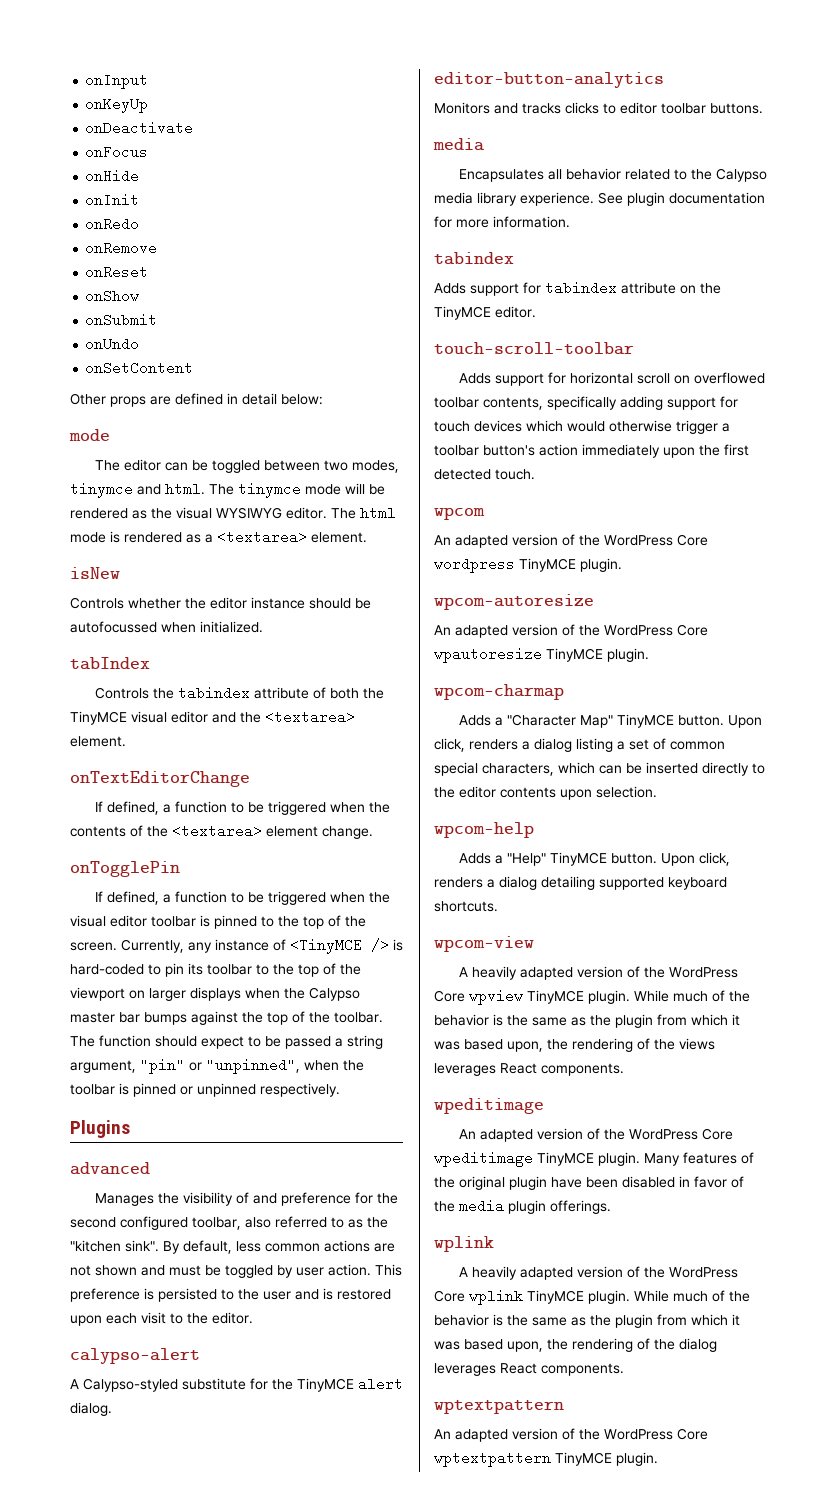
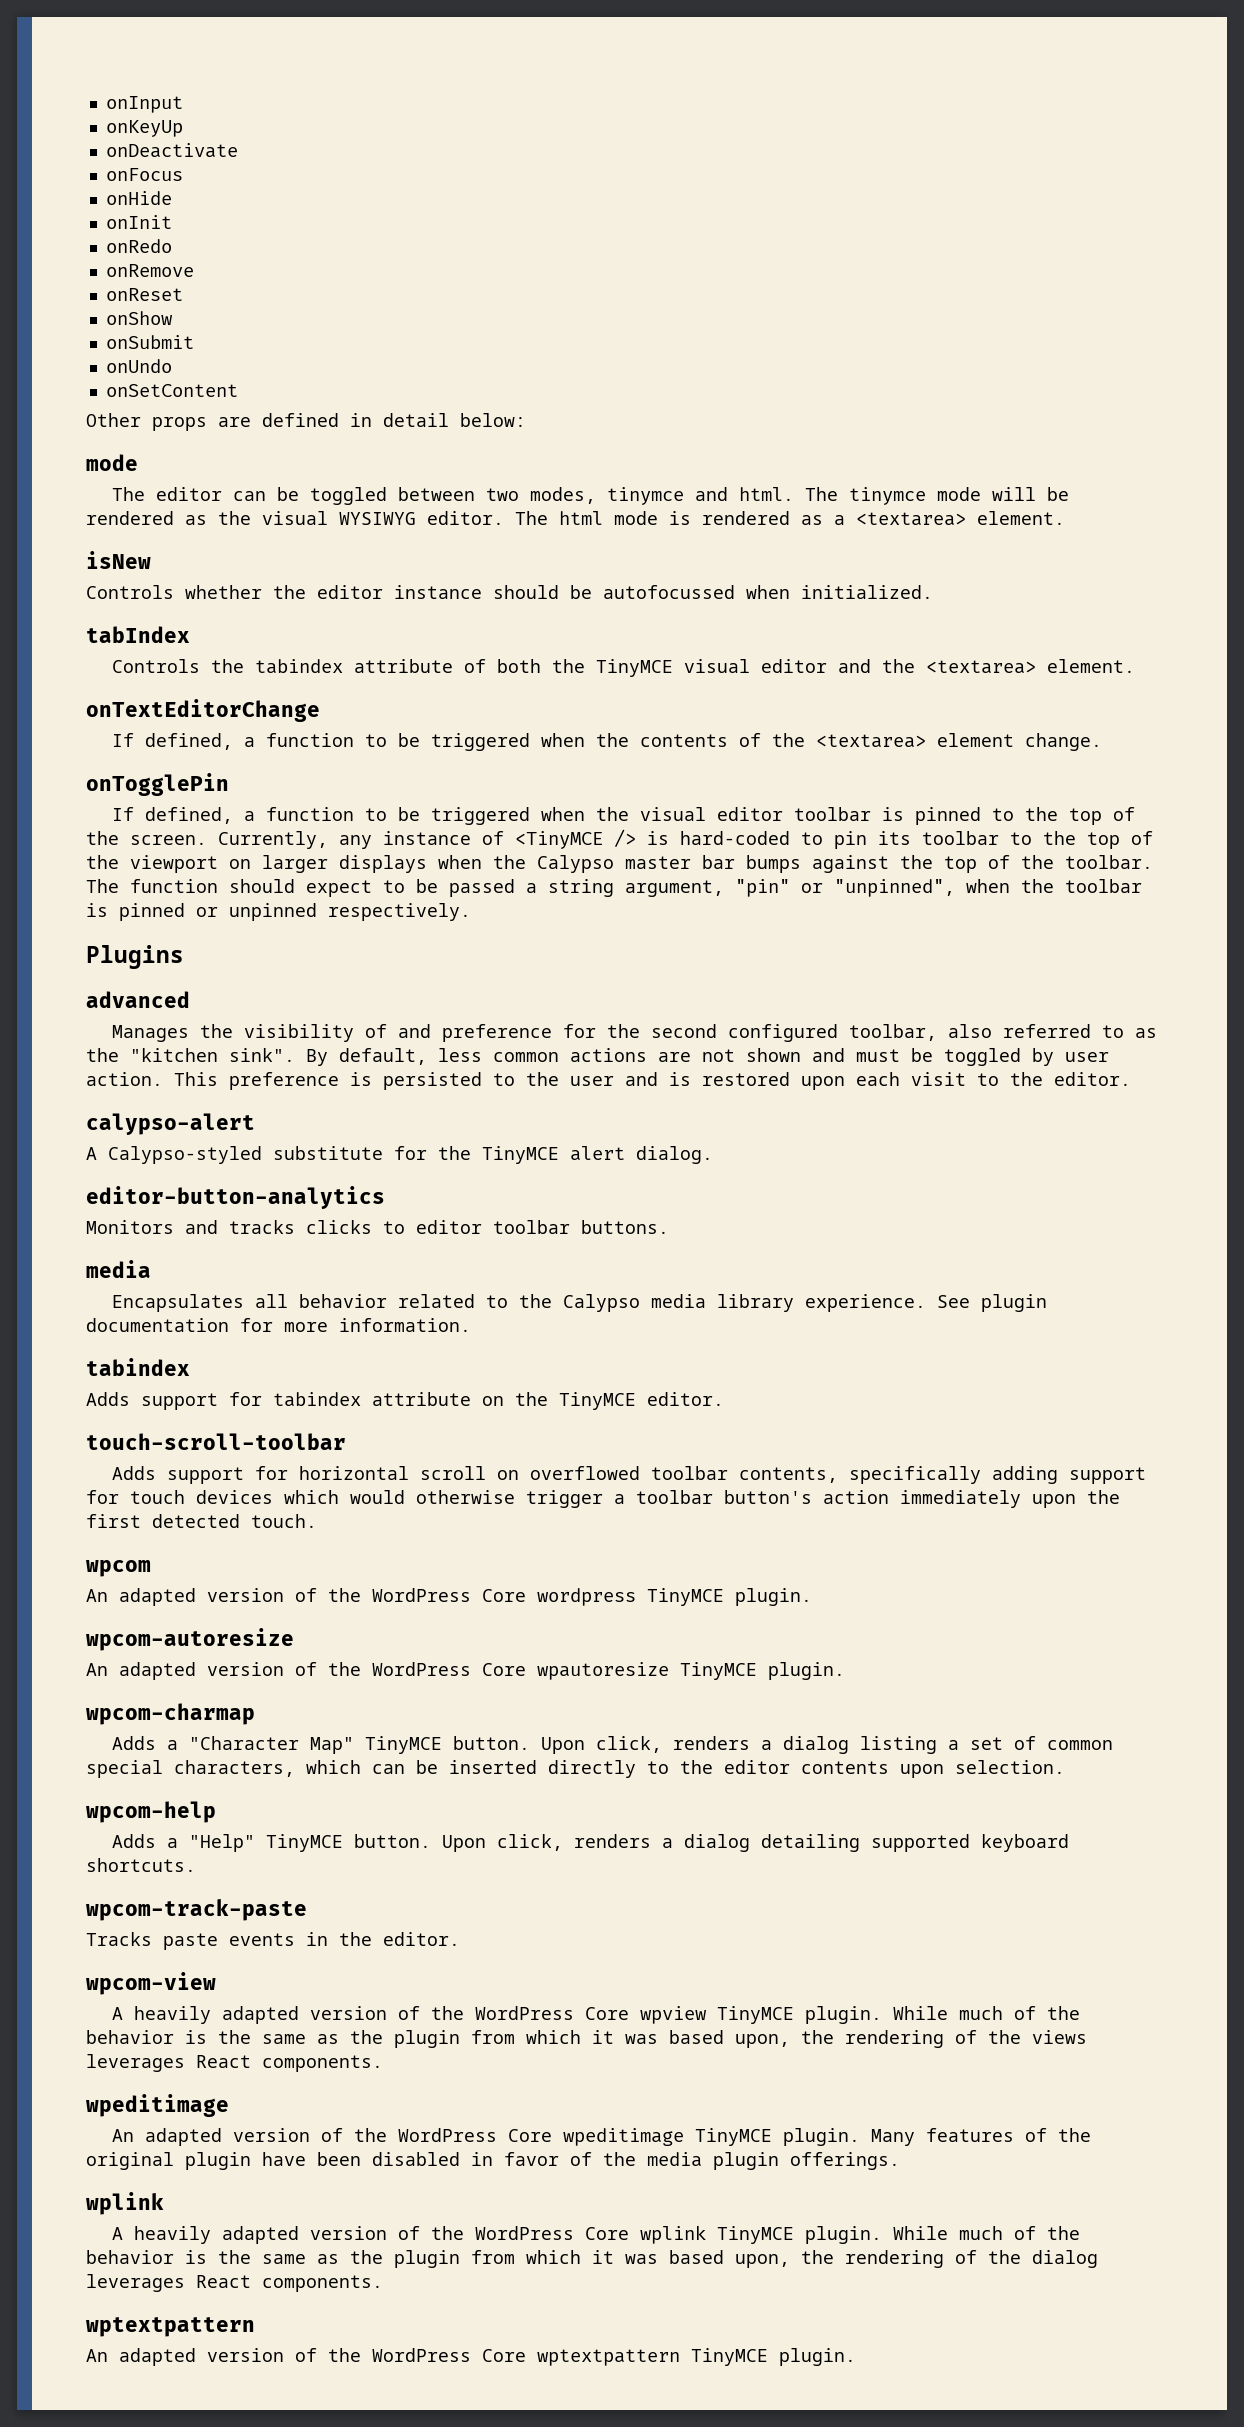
+ wpcom-track-paste
+ Tracks paste events in the editor.

